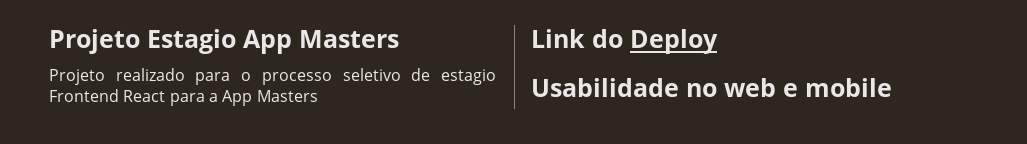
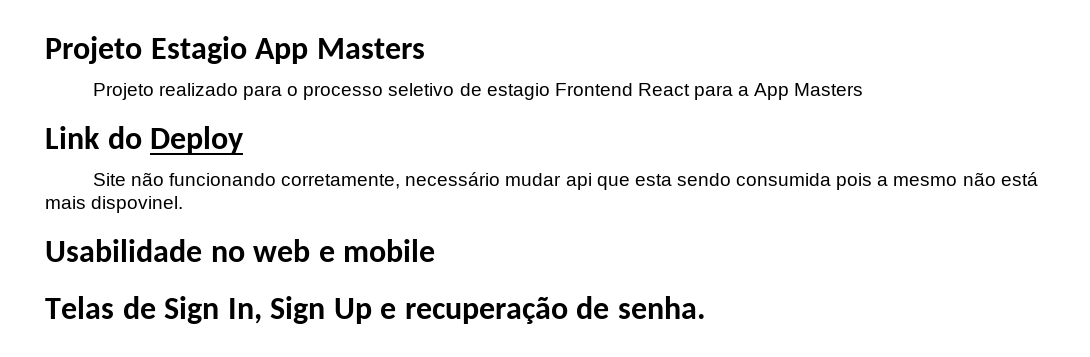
+ Site não funcionando corretamente, necessário mudar api que esta sendo consumida pois a mesmo não está mais dispovinel.
+ Telas de Sign In, Sign Up e recuperação de senha.

